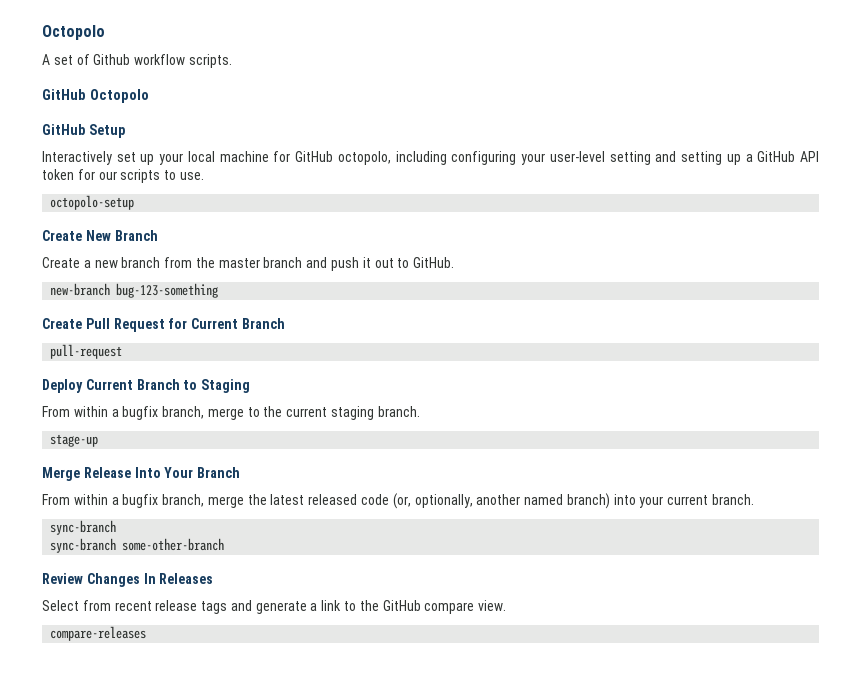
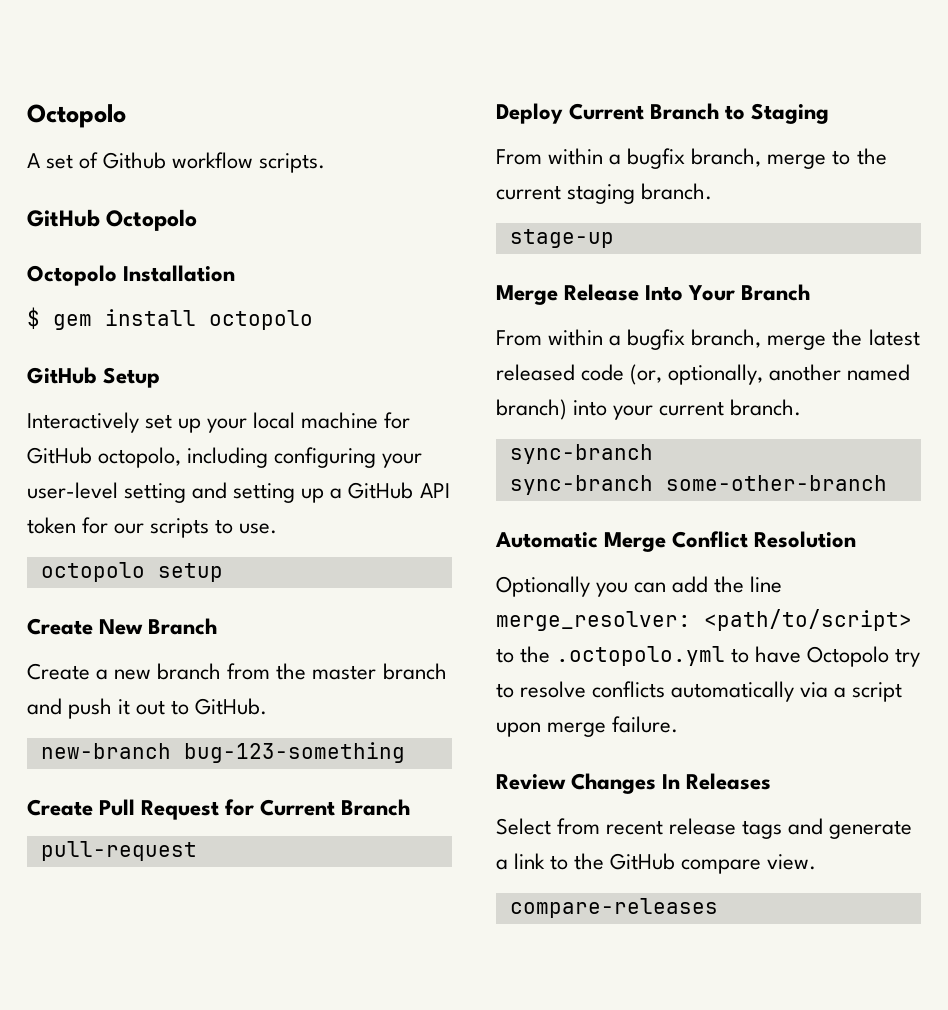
+ Octopolo Installation
+ $ gem install octopolo
- octopolo-setup
+ octopolo setup
+ Automatic Merge Conflict Resolution
+ Optionally you can add the line merge_resolver: <path/to/script> to the .octopolo.yml to have Octopolo try to resolve conflicts automatically via a script upon merge failure.

